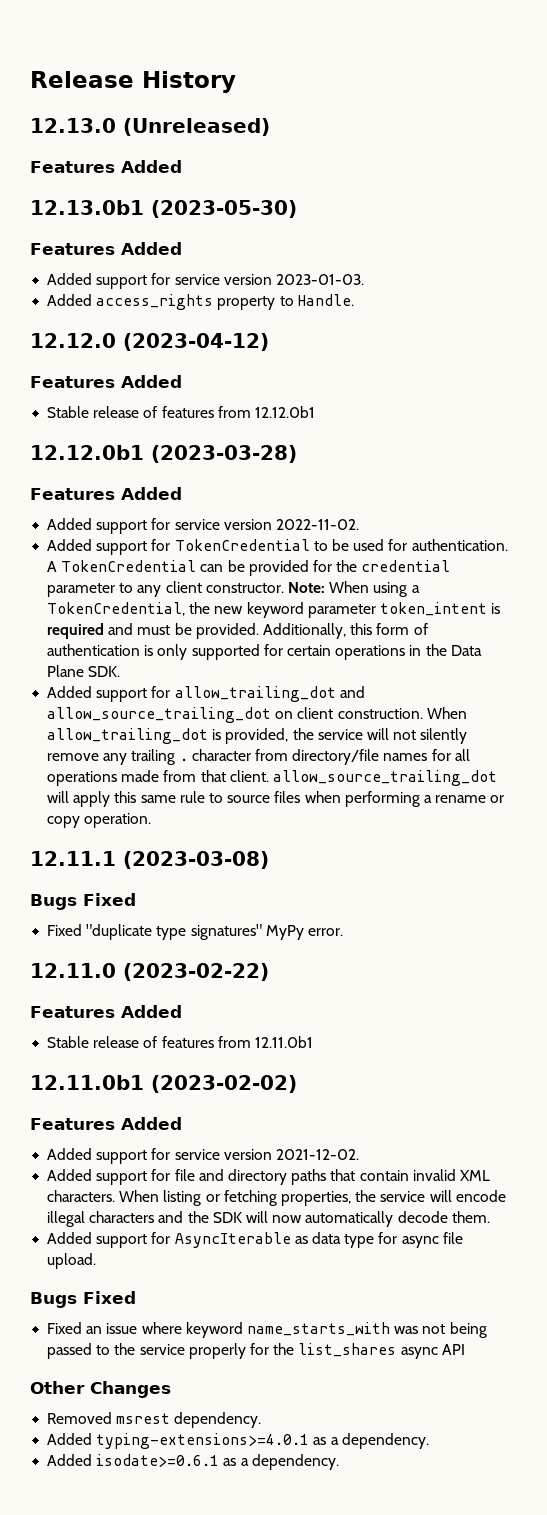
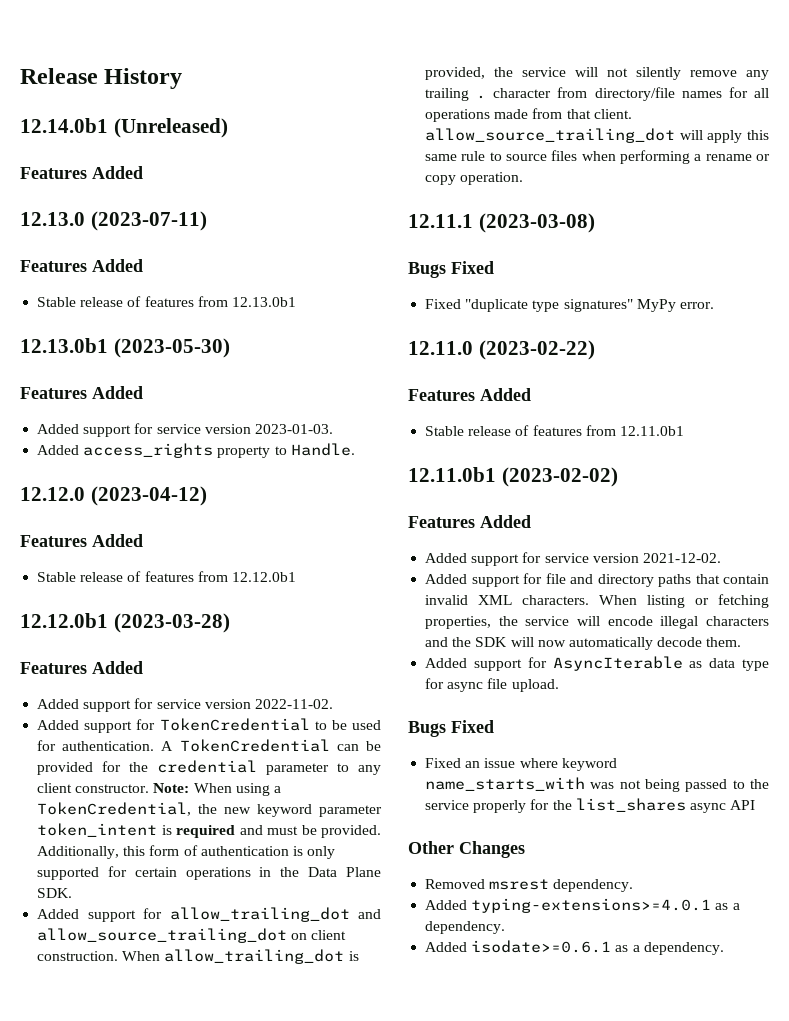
- 12.13.0 (Unreleased)
+ 12.14.0b1 (Unreleased)
+ 12.13.0 (2023-07-11)
+ Features Added
+ Stable release of features from 12.13.0b1

